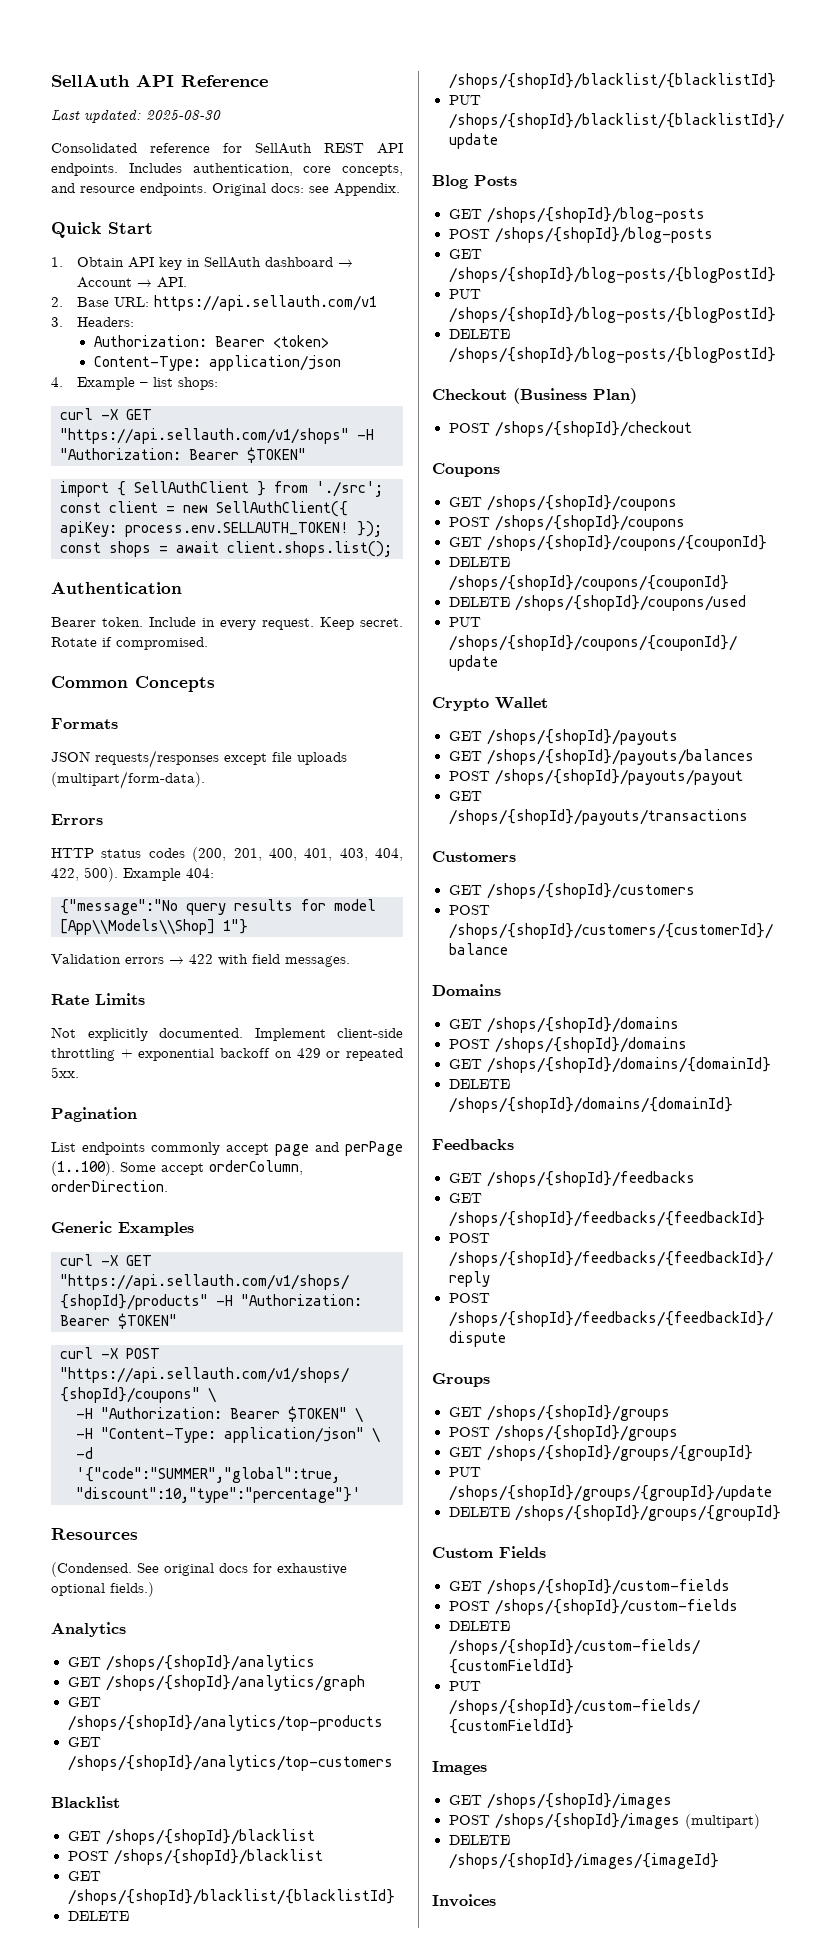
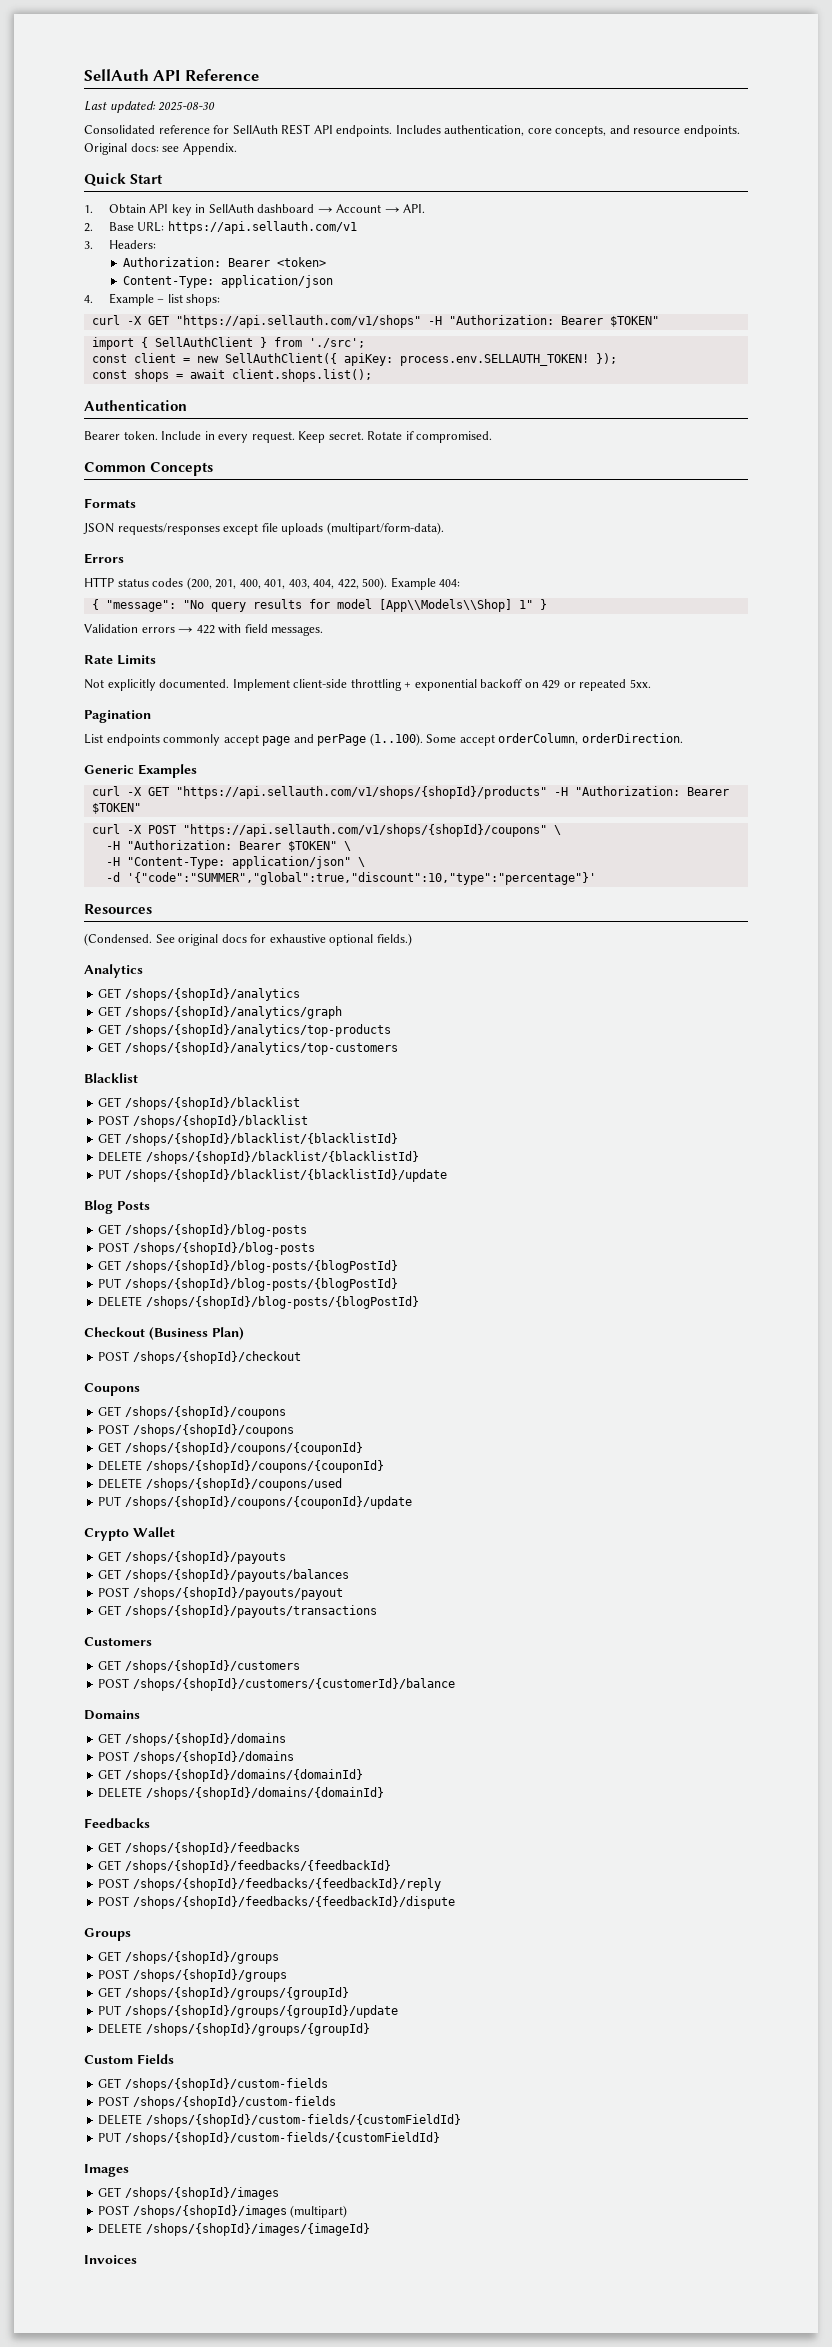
- {"message":"No query results for model [App\\Models\\Shop] 1"}
+ { "message": "No query results for model [App\\Models\\Shop] 1" }

